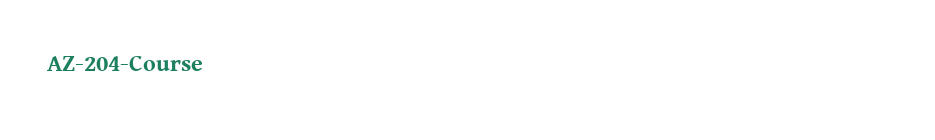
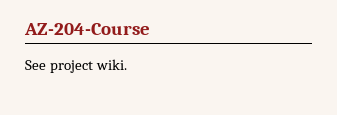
+ See project wiki.

